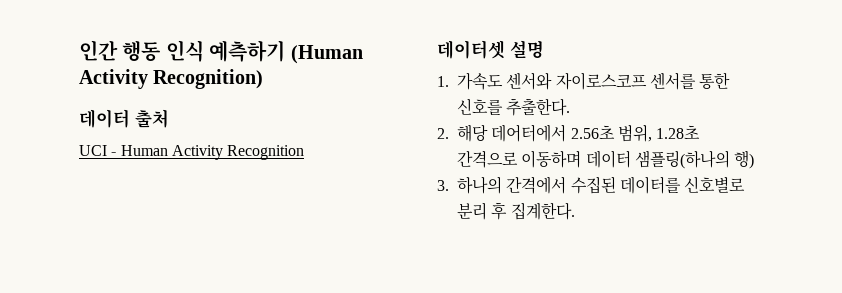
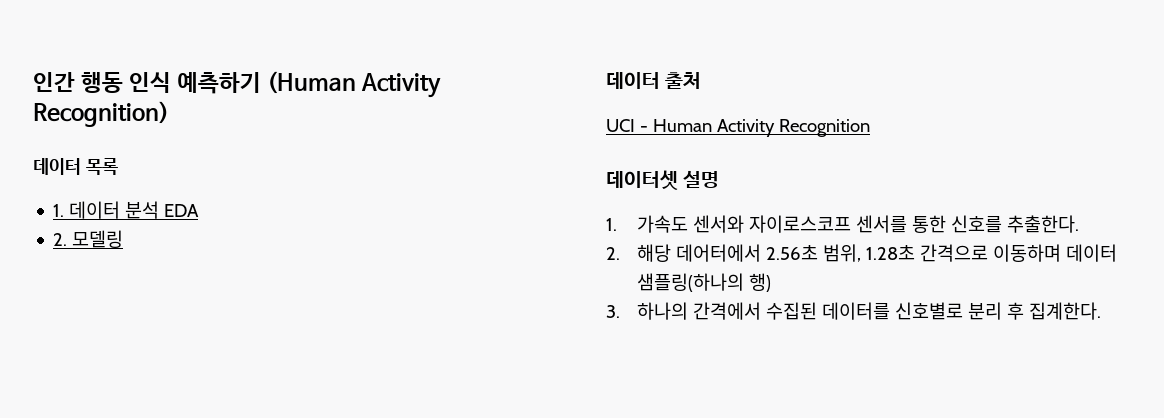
+ 데이터 목록
+ 1. 데이터 분석 EDA
+ 2. 모델링

